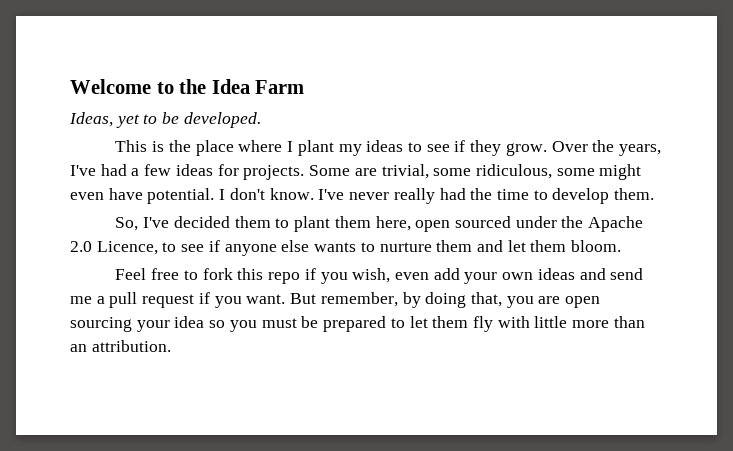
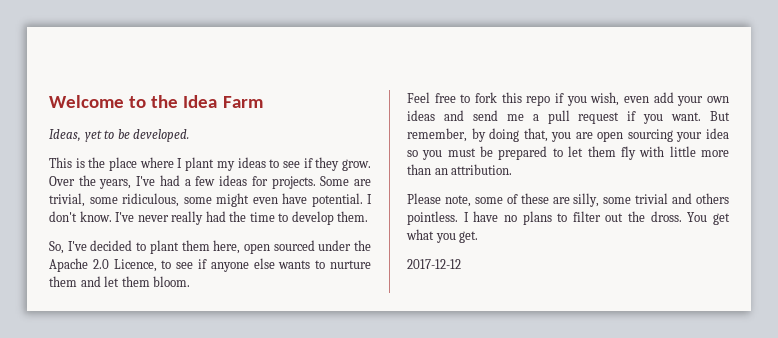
- So, I've decided them to plant them here, open sourced under the Apache 2.0 Licence, to see if anyone else wants to nurture them and let them bloom.
+ So, I've decided to plant them here, open sourced under the Apache 2.0 Licence, to see if anyone else wants to nurture them and let them bloom.
+ Please note, some of these are silly, some trivial and others pointless. I have no plans to filter out the dross. You get what you get.
+ 2017-12-12

